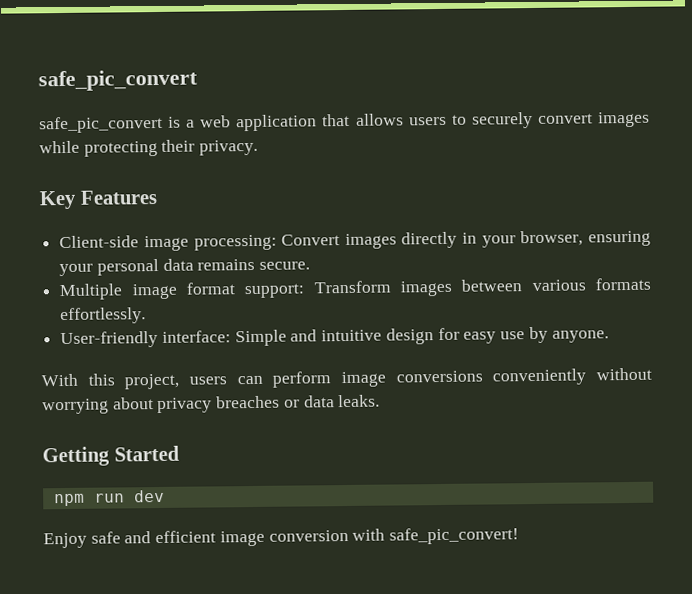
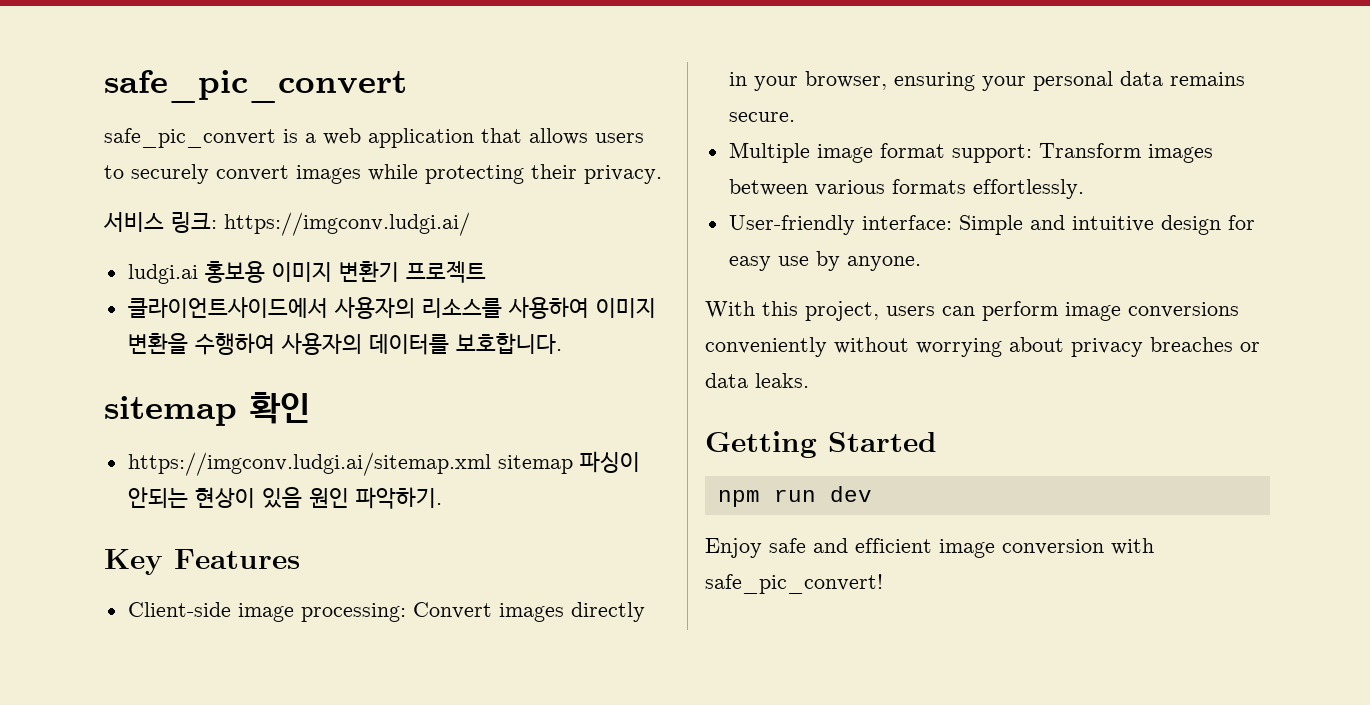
+ 서비스 링크: https://imgconv.ludgi.ai/
+ ludgi.ai 홍보용 이미지 변환기 프로젝트
+ 클라이언트사이드에서 사용자의 리소스를 사용하여 이미지 변환을 수행하여 사용자의 데이터를 보호합니다.
+ sitemap 확인
+ https://imgconv.ludgi.ai/sitemap.xml sitemap 파싱이 안되는 현상이 있음 원인 파악하기.

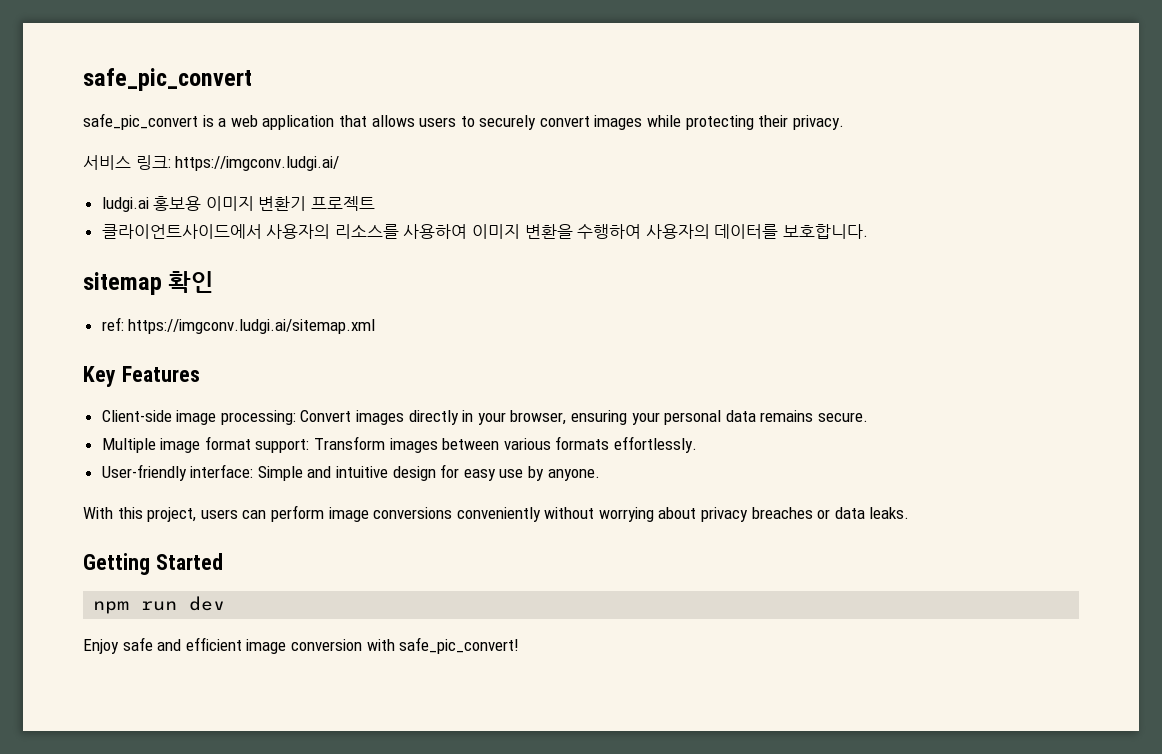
- https://imgconv.ludgi.ai/sitemap.xml sitemap 파싱이 안되는 현상이 있음 원인 파악하기.
+ ref: https://imgconv.ludgi.ai/sitemap.xml

